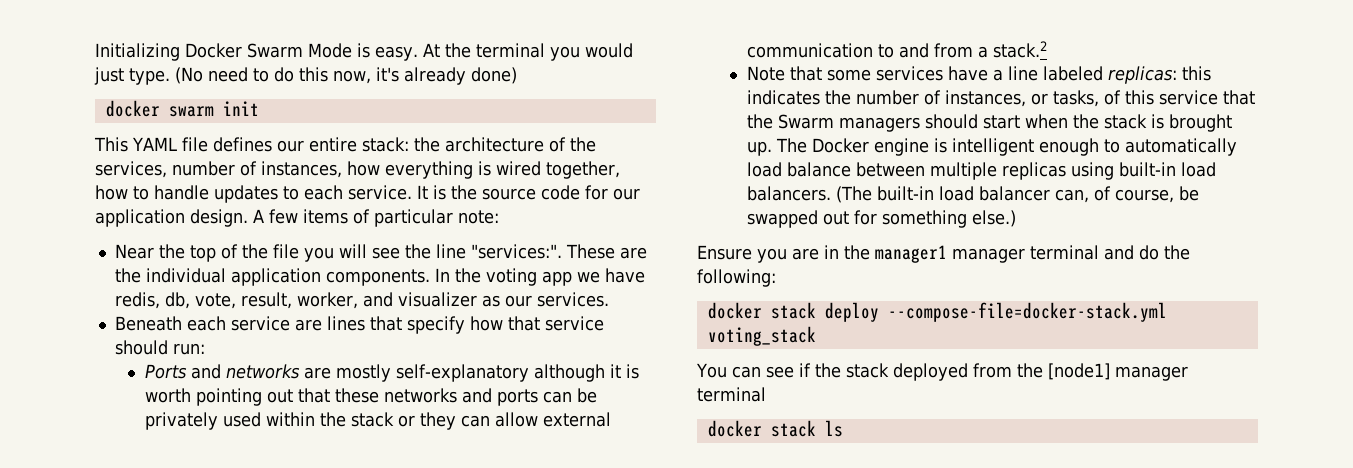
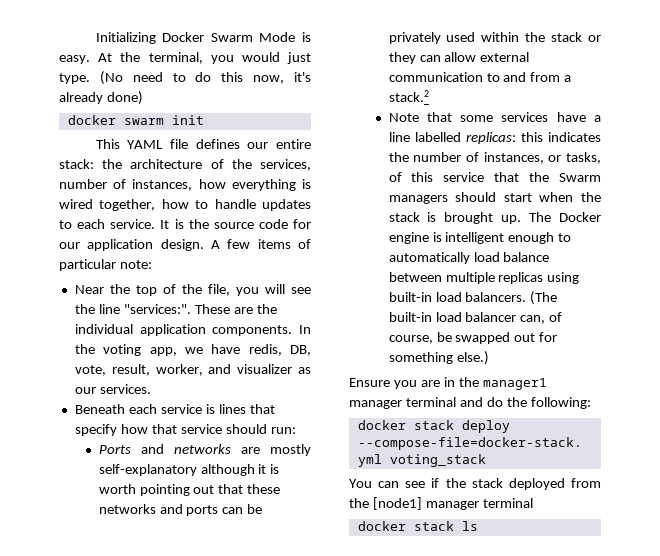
- At the terminal you would just type.
+ At the terminal, you would just type.
- Near the top of the file you will see the line "services:".
+ Near the top of the file, you will see the line "services:".
- In the voting app we have redis, db, vote, result, worker, and visualizer as our services.
+ In the voting app, we have redis, DB, vote, result, worker, and visualizer as our services.
- Beneath each service are lines that specify how that service should run:
+ Beneath each service is lines that specify how that service should run:
- Note that some services have a line labeled replicas: this indicates the number of instances, or tasks, of this service that the Swarm managers should start when the stack is brought up.
+ Note that some services have a line labelled replicas: this indicates the number of instances, or tasks, of this service that the Swarm managers should start when the stack is brought up.

